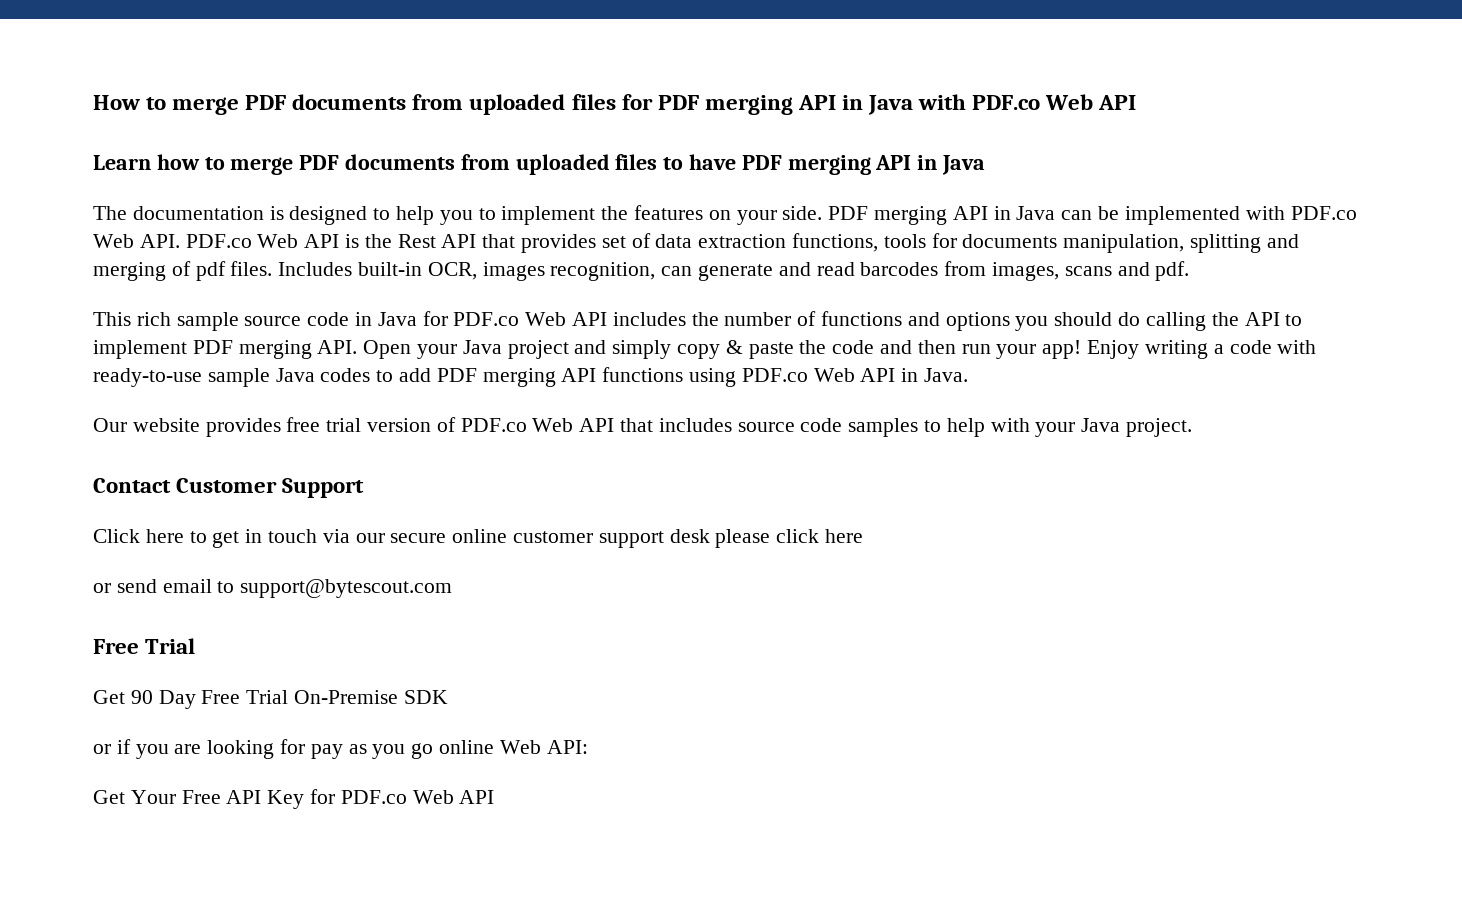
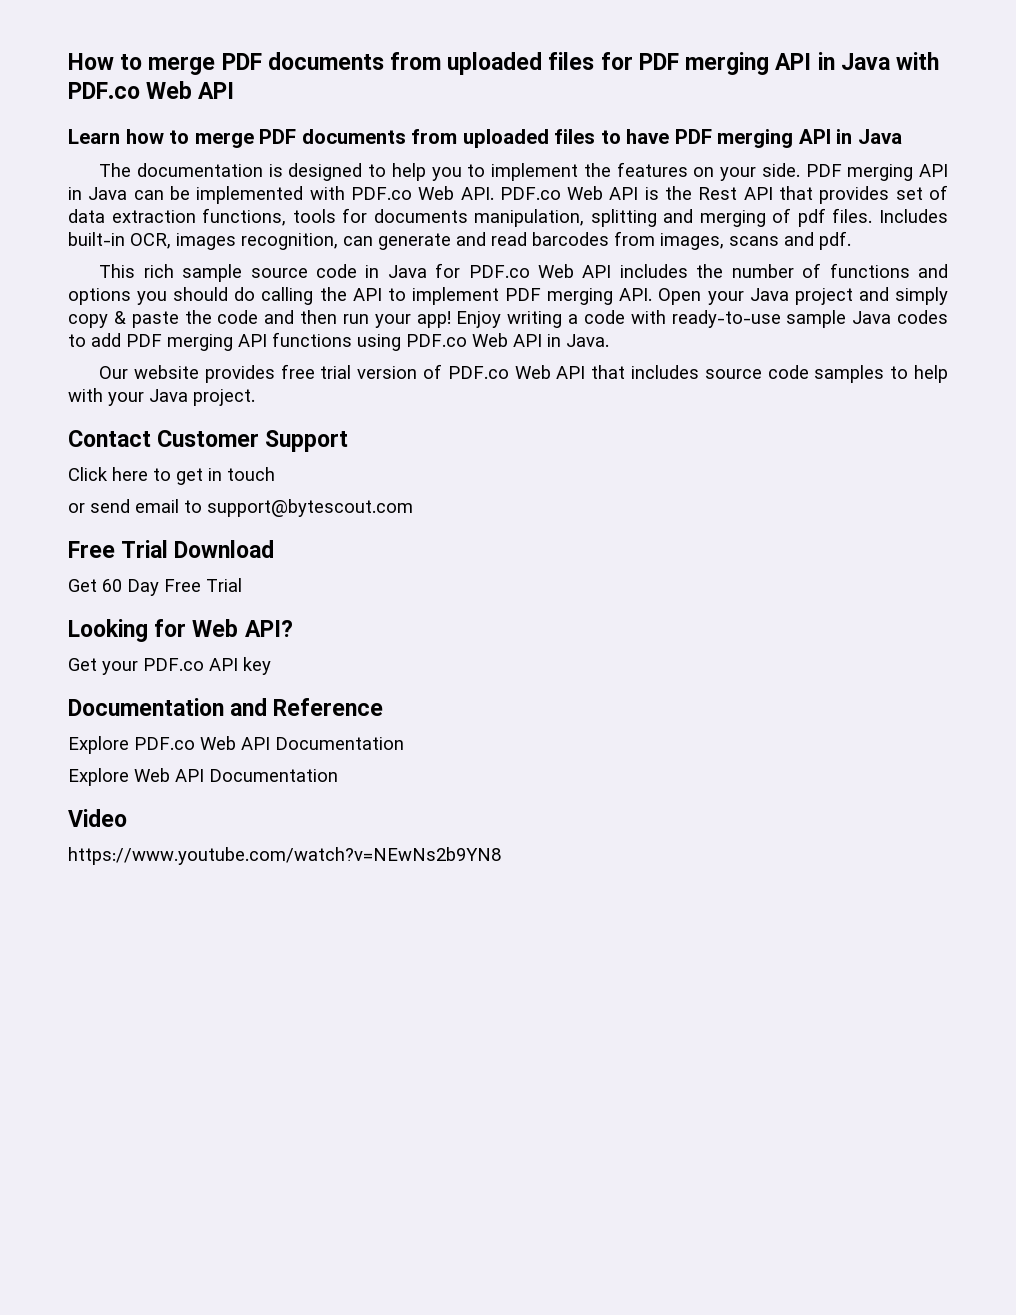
- Click here to get in touch via our secure online customer support desk please click here
+ Click here to get in touch
  or send email to support@bytescout.com
- Free Trial
- Get 90 Day Free Trial On-Premise SDK
- or if you are looking for pay as you go online Web API:
- Get Your Free API Key for PDF.co Web API
+ Free Trial Download
+ Get 60 Day Free Trial
+ Looking for Web API?
+ Get your PDF.co API key
+ Documentation and Reference
+ Explore PDF.co Web API Documentation
+ Explore Web API Documentation
+ Video
+ https://www.youtube.com/watch?v=NEwNs2b9YN8

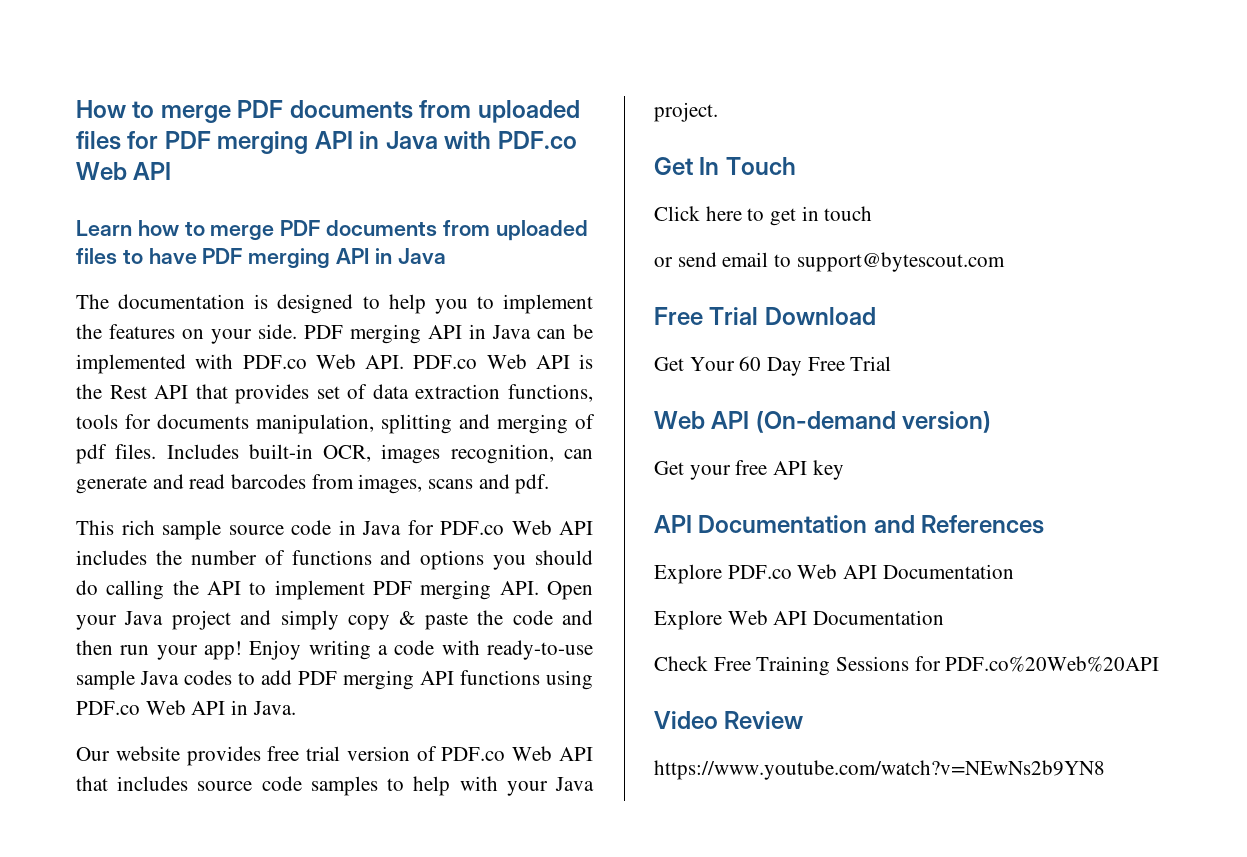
- Contact Customer Support
+ Get In Touch
- Get 60 Day Free Trial
+ Get Your 60 Day Free Trial
- Looking for Web API?
+ Web API (On-demand version)
- Get your PDF.co API key
+ Get your free API key
- Documentation and Reference
+ API Documentation and References
+ Check Free Training Sessions for PDF.co%20Web%20API
- Video
+ Video Review

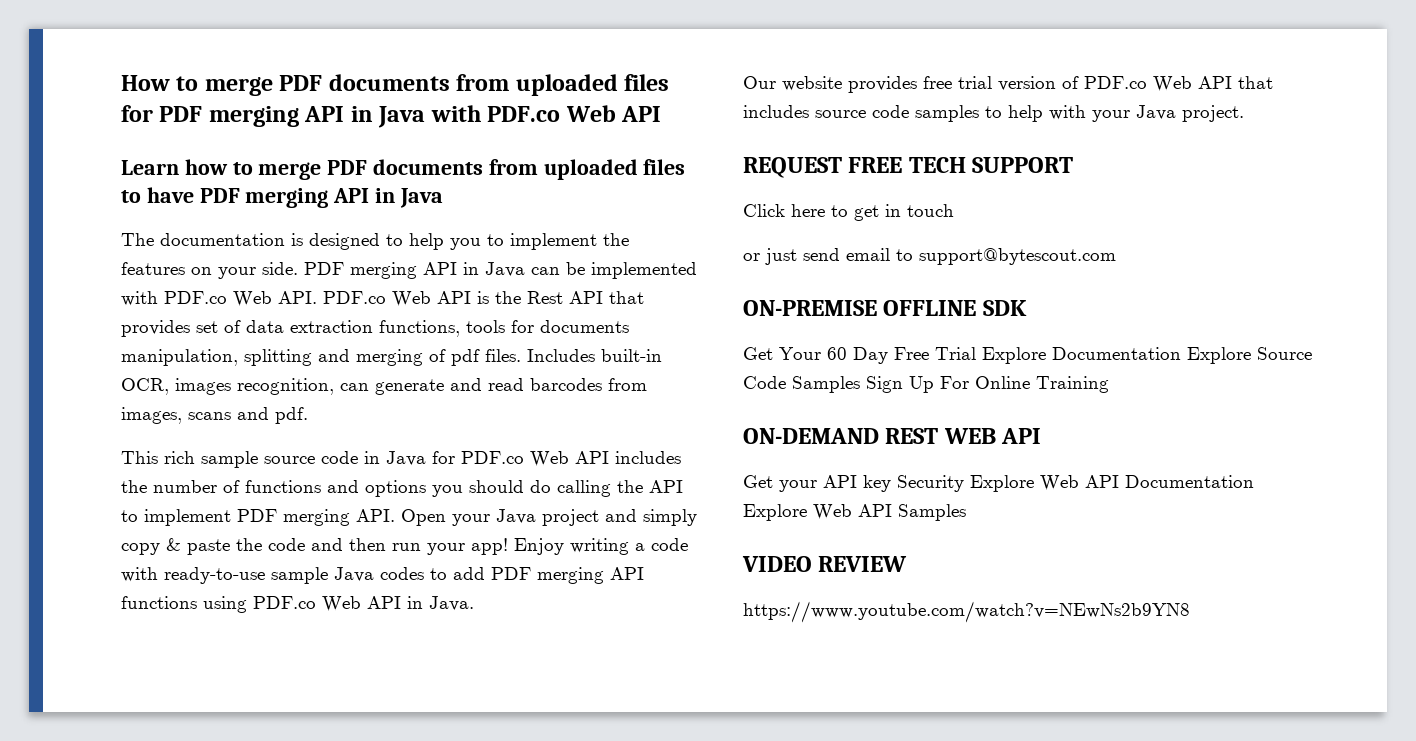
- Get In Touch
+ REQUEST FREE TECH SUPPORT
- or send email to support@bytescout.com
+ or just send email to support@bytescout.com
- Free Trial Download
+ ON-PREMISE OFFLINE SDK
- Get Your 60 Day Free Trial
- Web API (On-demand version)
+ Get Your 60 Day Free Trial Explore Documentation Explore Source Code Samples Sign Up For Online Training
+ ON-DEMAND REST WEB API
- Get your free API key
- API Documentation and References
- Explore PDF.co Web API Documentation
- Explore Web API Documentation
- Check Free Training Sessions for PDF.co%20Web%20API
- Video Review
+ Get your API key Security Explore Web API Documentation Explore Web API Samples
+ VIDEO REVIEW

